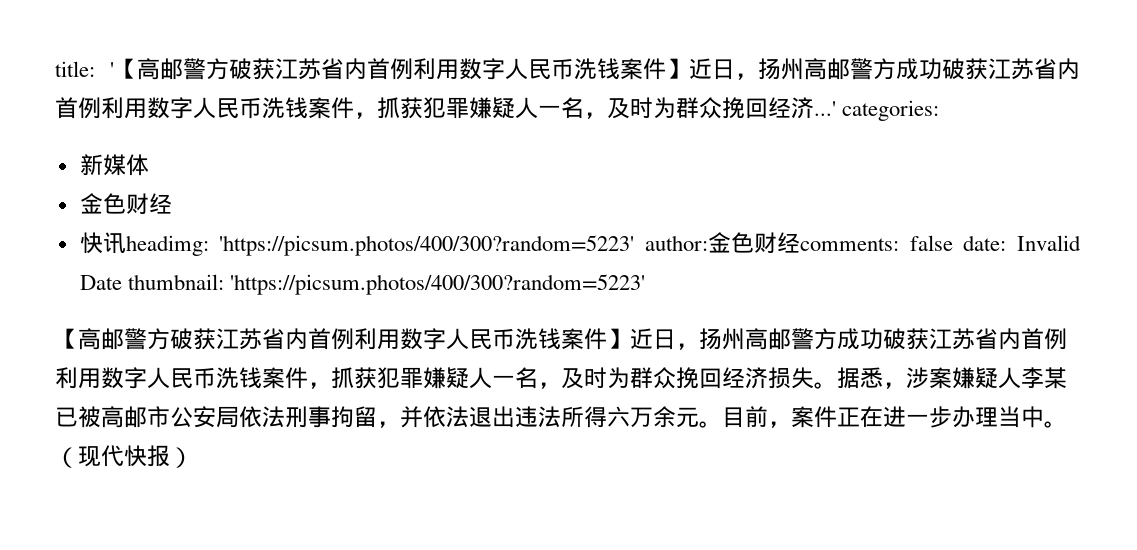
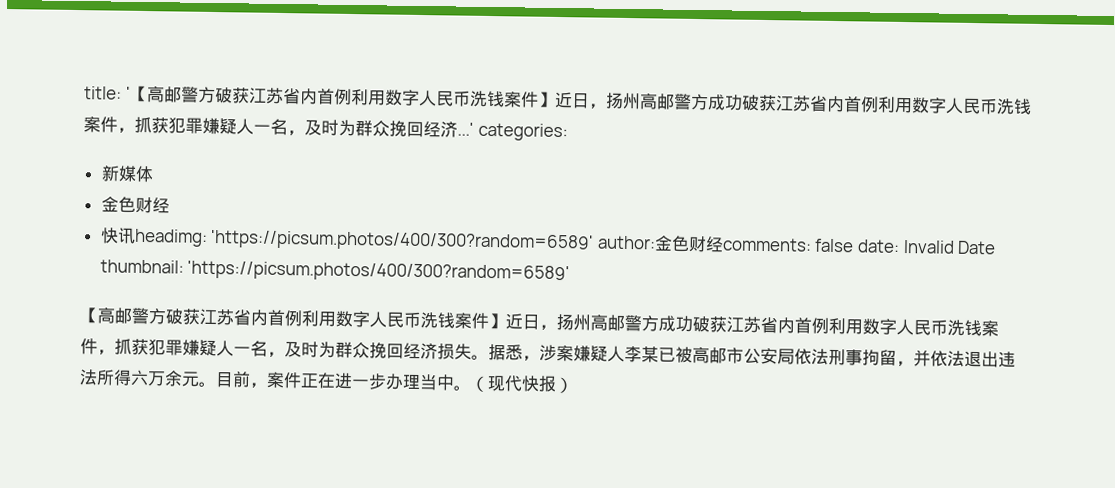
- 快讯headimg: 'https://picsum.photos/400/300?random=5223' author:金色财经comments: false date: Invalid Date thumbnail: 'https://picsum.photos/400/300?random=5223'
+ 快讯headimg: 'https://picsum.photos/400/300?random=6589' author:金色财经comments: false date: Invalid Date thumbnail: 'https://picsum.photos/400/300?random=6589'

